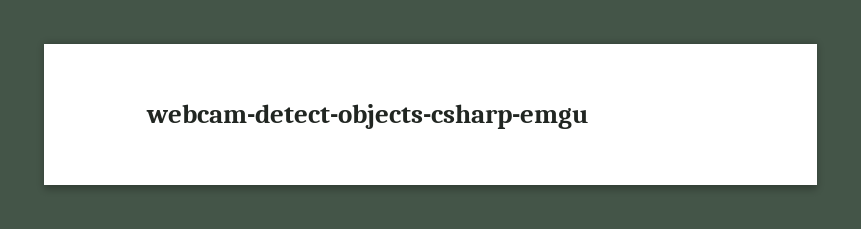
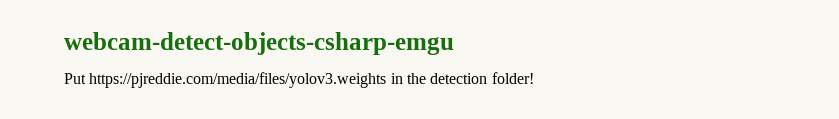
+ Put https://pjreddie.com/media/files/yolov3.weights in the detection folder!

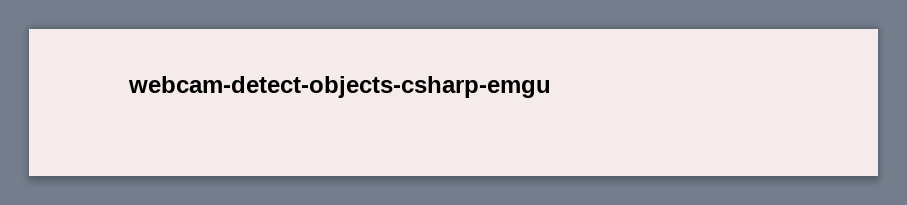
- Put https://pjreddie.com/media/files/yolov3.weights in the detection folder!

